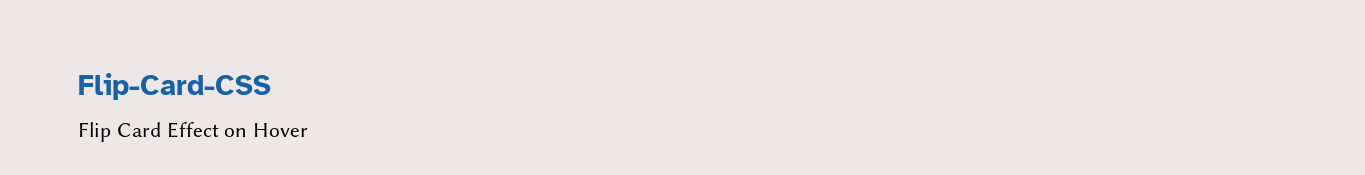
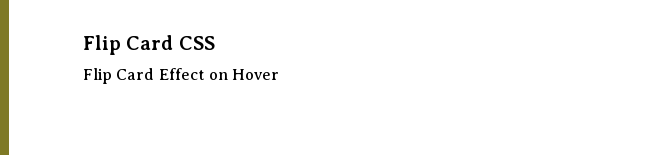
- Flip-Card-CSS
+ Flip Card CSS

